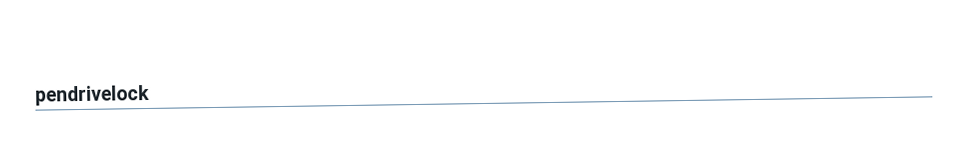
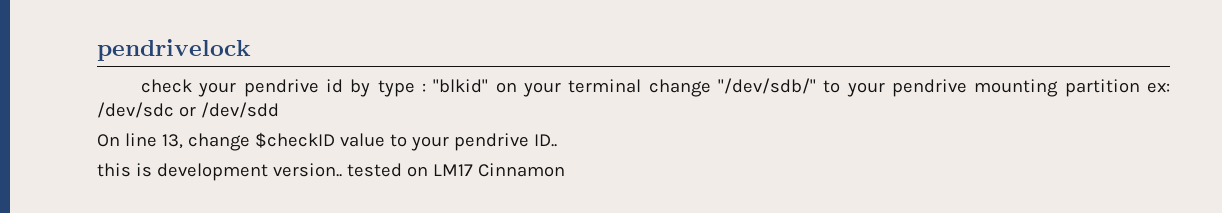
+ check your pendrive id by type : "blkid" on your terminal change "/dev/sdb/" to your pendrive mounting partition ex: /dev/sdc or /dev/sdd
+ On line 13, change $checkID value to your pendrive ID..
+ this is development version.. tested on LM17 Cinnamon

